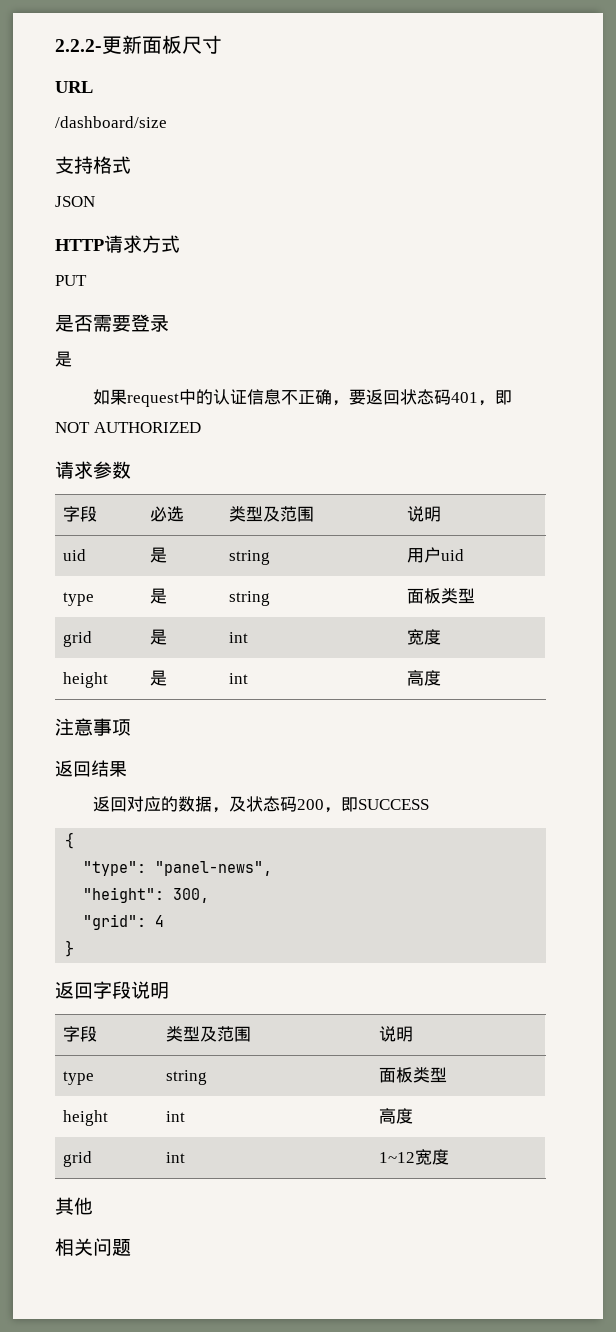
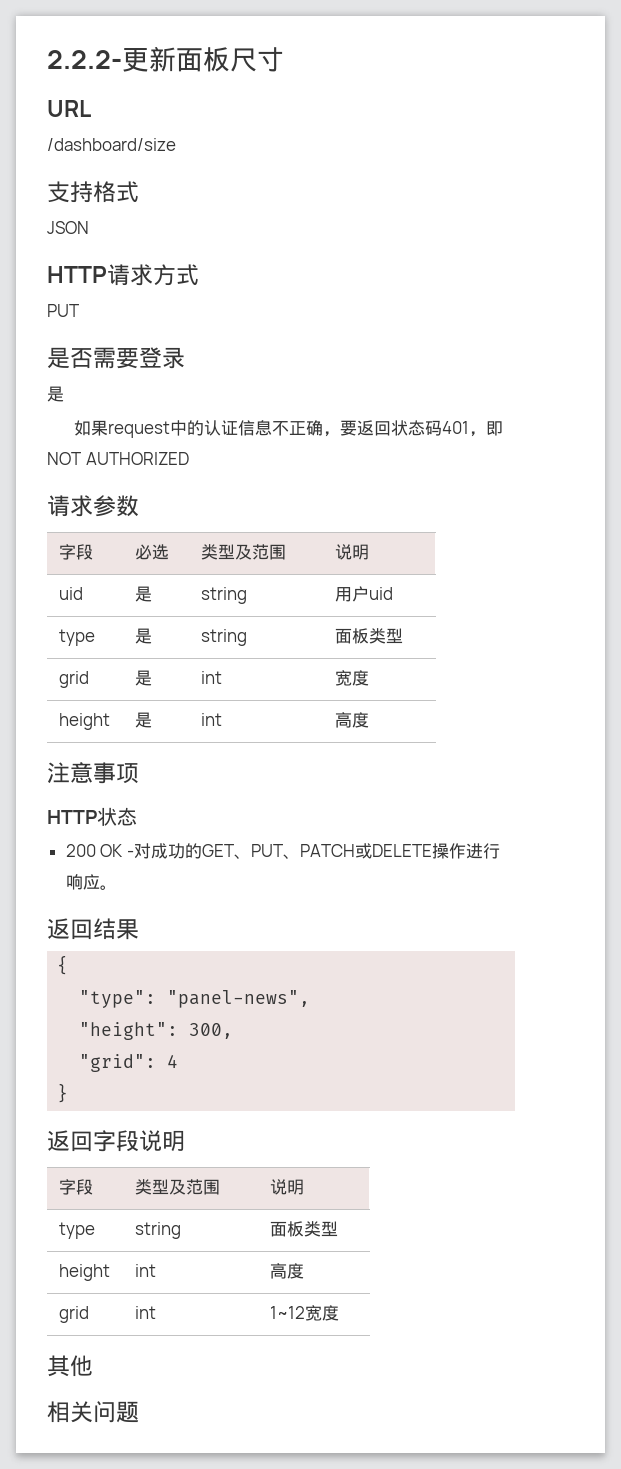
+ HTTP状态
+ 200 OK -对成功的GET、PUT、PATCH或DELETE操作进行响应。
  返回结果
- 返回对应的数据，及状态码200，即SUCCESS

